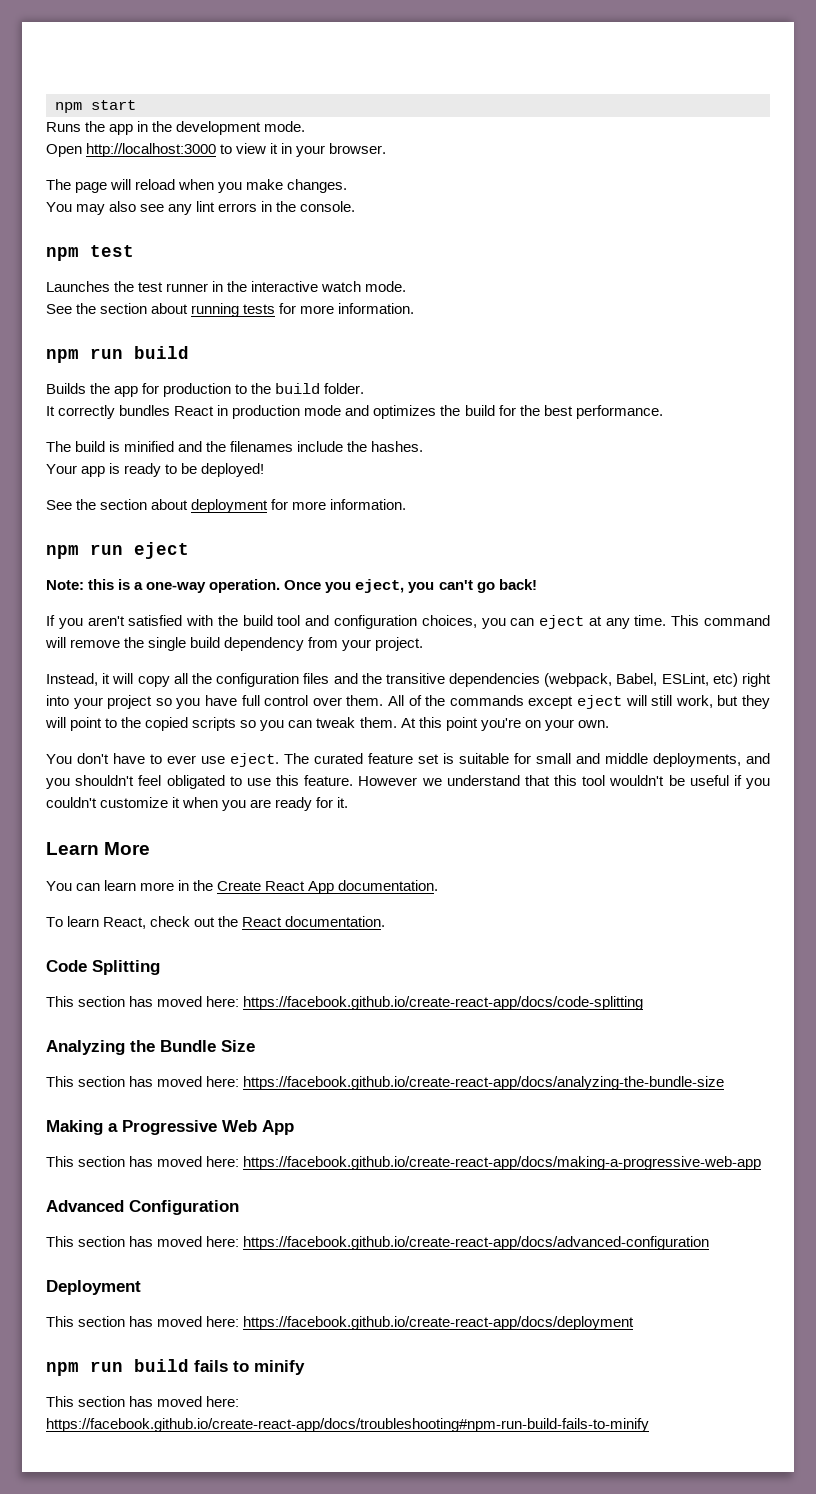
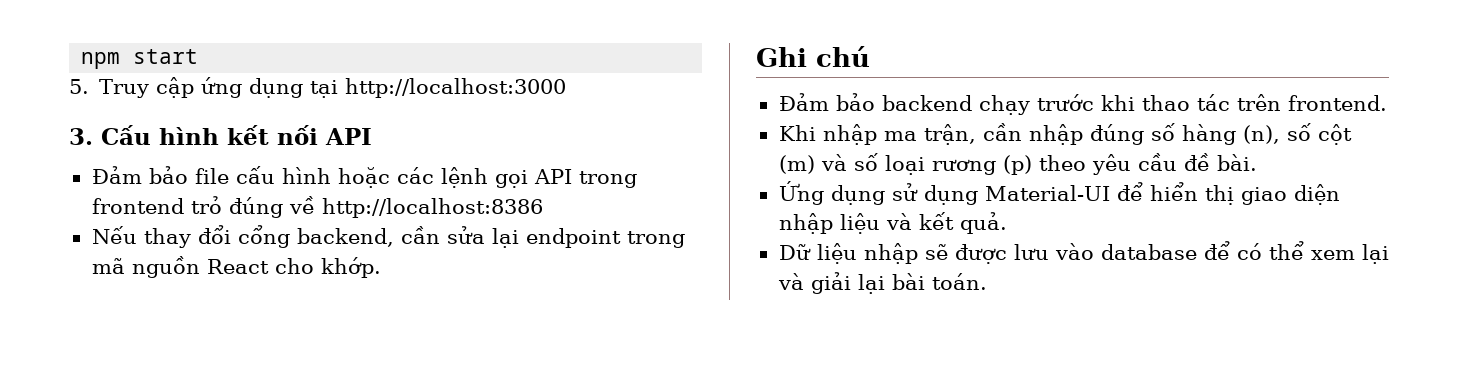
- Runs the app in the development mode.
- Open http://localhost:3000 to view it in your browser.
- The page will reload when you make changes.
- You may also see any lint errors in the console.
- npm test
- Launches the test runner in the interactive watch mode.
- See the section about running tests for more information.
- npm run build
- Builds the app for production to the build folder.
- It correctly bundles React in production mode and optimizes the build for the best performance.
- The build is minified and the filenames include the hashes.
- Your app is ready to be deployed!
- See the section about deployment for more information.
- npm run eject
- Note: this is a one-way operation. Once you eject, you can't go back!
- If you aren't satisfied with the build tool and configuration choices, you can eject at any time. This command will remove the single build dependency from your project.
- Instead, it will copy all the configuration files and the transitive dependencies (webpack, Babel, ESLint, etc) right into your project so you have full control over them. All of the commands except eject will still work, but they will point to the copied scripts so you can tweak them. At this point you're on your own.
- You don't have to ever use eject. The curated feature set is suitable for small and middle deployments, and you shouldn't feel obligated to use this feature. However we understand that this tool wouldn't be useful if you couldn't customize it when you are ready for it.
- Learn More
- You can learn more in the Create React App documentation.
- To learn React, check out the React documentation.
- Code Splitting
- This section has moved here: https://facebook.github.io/create-react-app/docs/code-splitting
- Analyzing the Bundle Size
- This section has moved here: https://facebook.github.io/create-react-app/docs/analyzing-the-bundle-size
- Making a Progressive Web App
- This section has moved here: https://facebook.github.io/create-react-app/docs/making-a-progressive-web-app
- Advanced Configuration
- This section has moved here: https://facebook.github.io/create-react-app/docs/advanced-configuration
- Deployment
- This section has moved here: https://facebook.github.io/create-react-app/docs/deployment
- npm run build fails to minify
- This section has moved here: https://facebook.github.io/create-react-app/docs/troubleshooting#npm-run-build-fails-to-minify
+ 5. Truy cập ứng dụng tại http://localhost:3000
+ 3. Cấu hình kết nối API
+ Đảm bảo file cấu hình hoặc các lệnh gọi API trong frontend trỏ đúng về http://localhost:8386
+ Nếu thay đổi cổng backend, cần sửa lại endpoint trong mã nguồn React cho khớp.
+ Ghi chú
+ Đảm bảo backend chạy trước khi thao tác trên frontend.
+ Khi nhập ma trận, cần nhập đúng số hàng (n), số cột (m) và số loại rương (p) theo yêu cầu đề bài.
+ Ứng dụng sử dụng Material-UI để hiển thị giao diện nhập liệu và kết quả.
+ Dữ liệu nhập sẽ được lưu vào database để có thể xem lại và giải lại bài toán.

